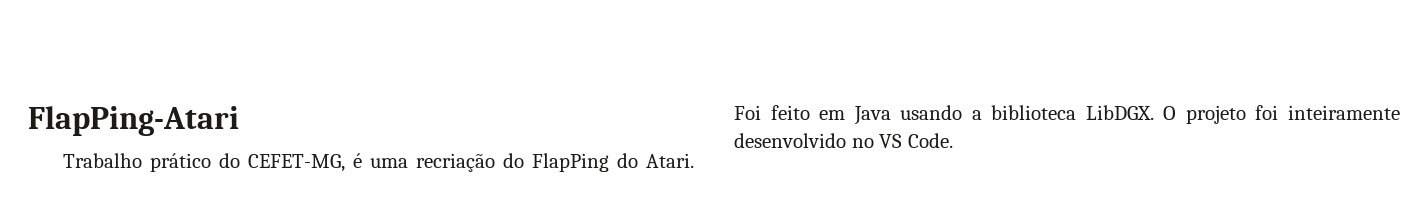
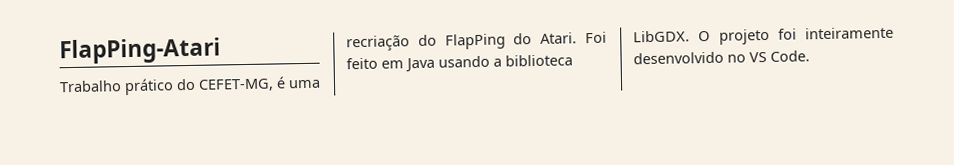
- Foi feito em Java usando a biblioteca LibDGX.
+ Foi feito em Java usando a biblioteca LibGDX.

